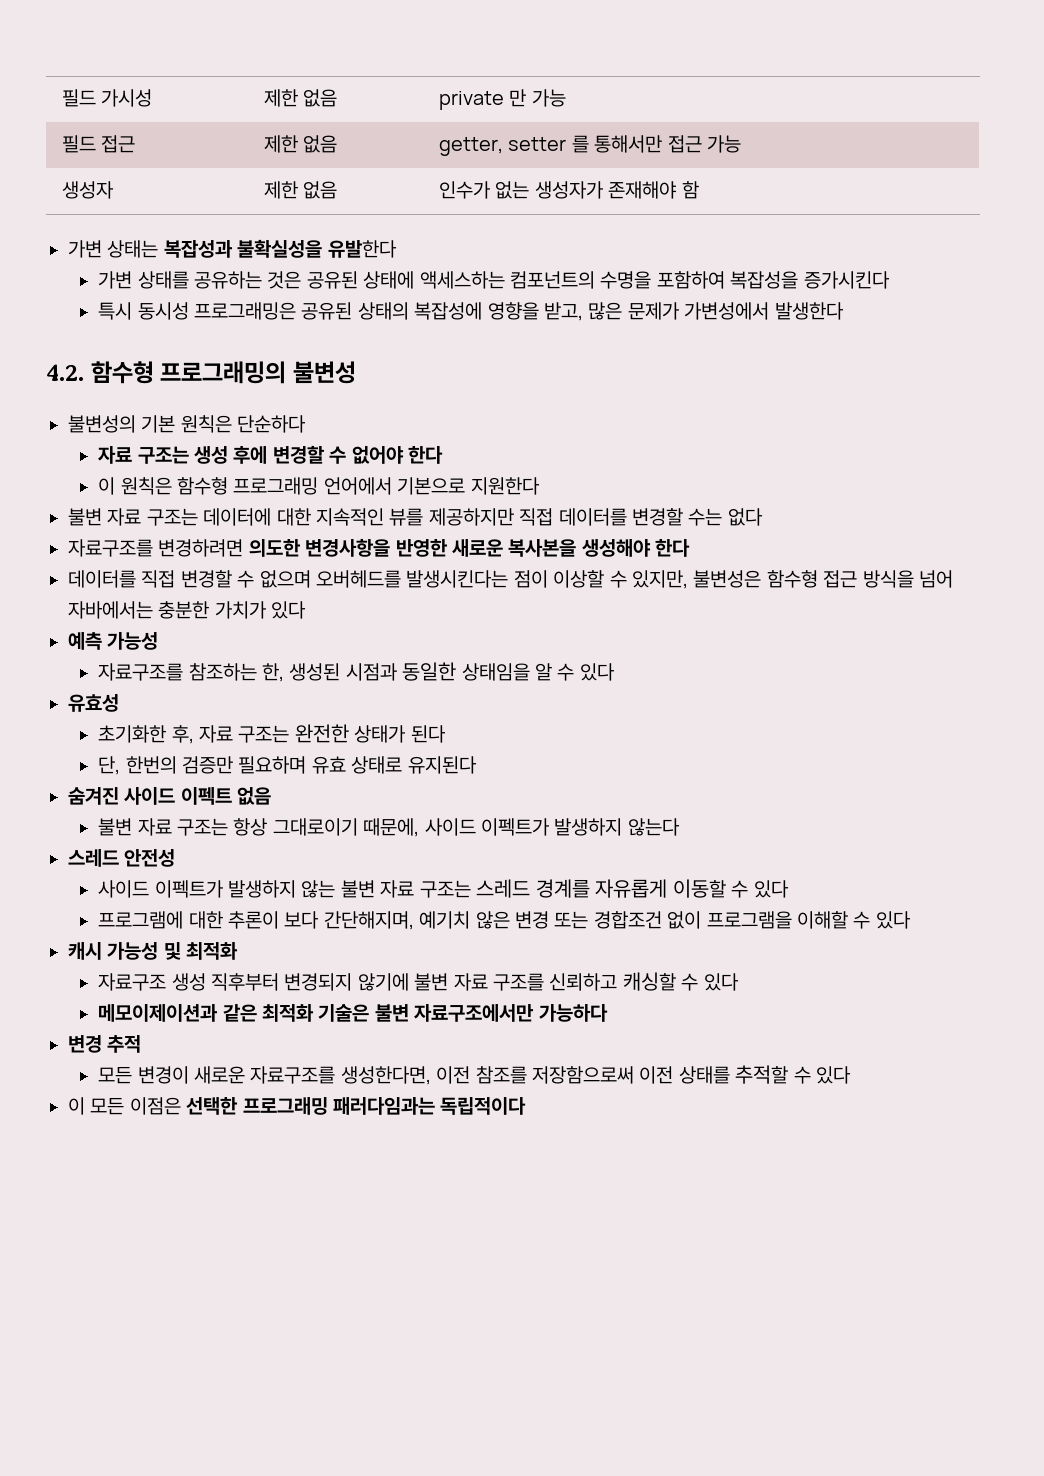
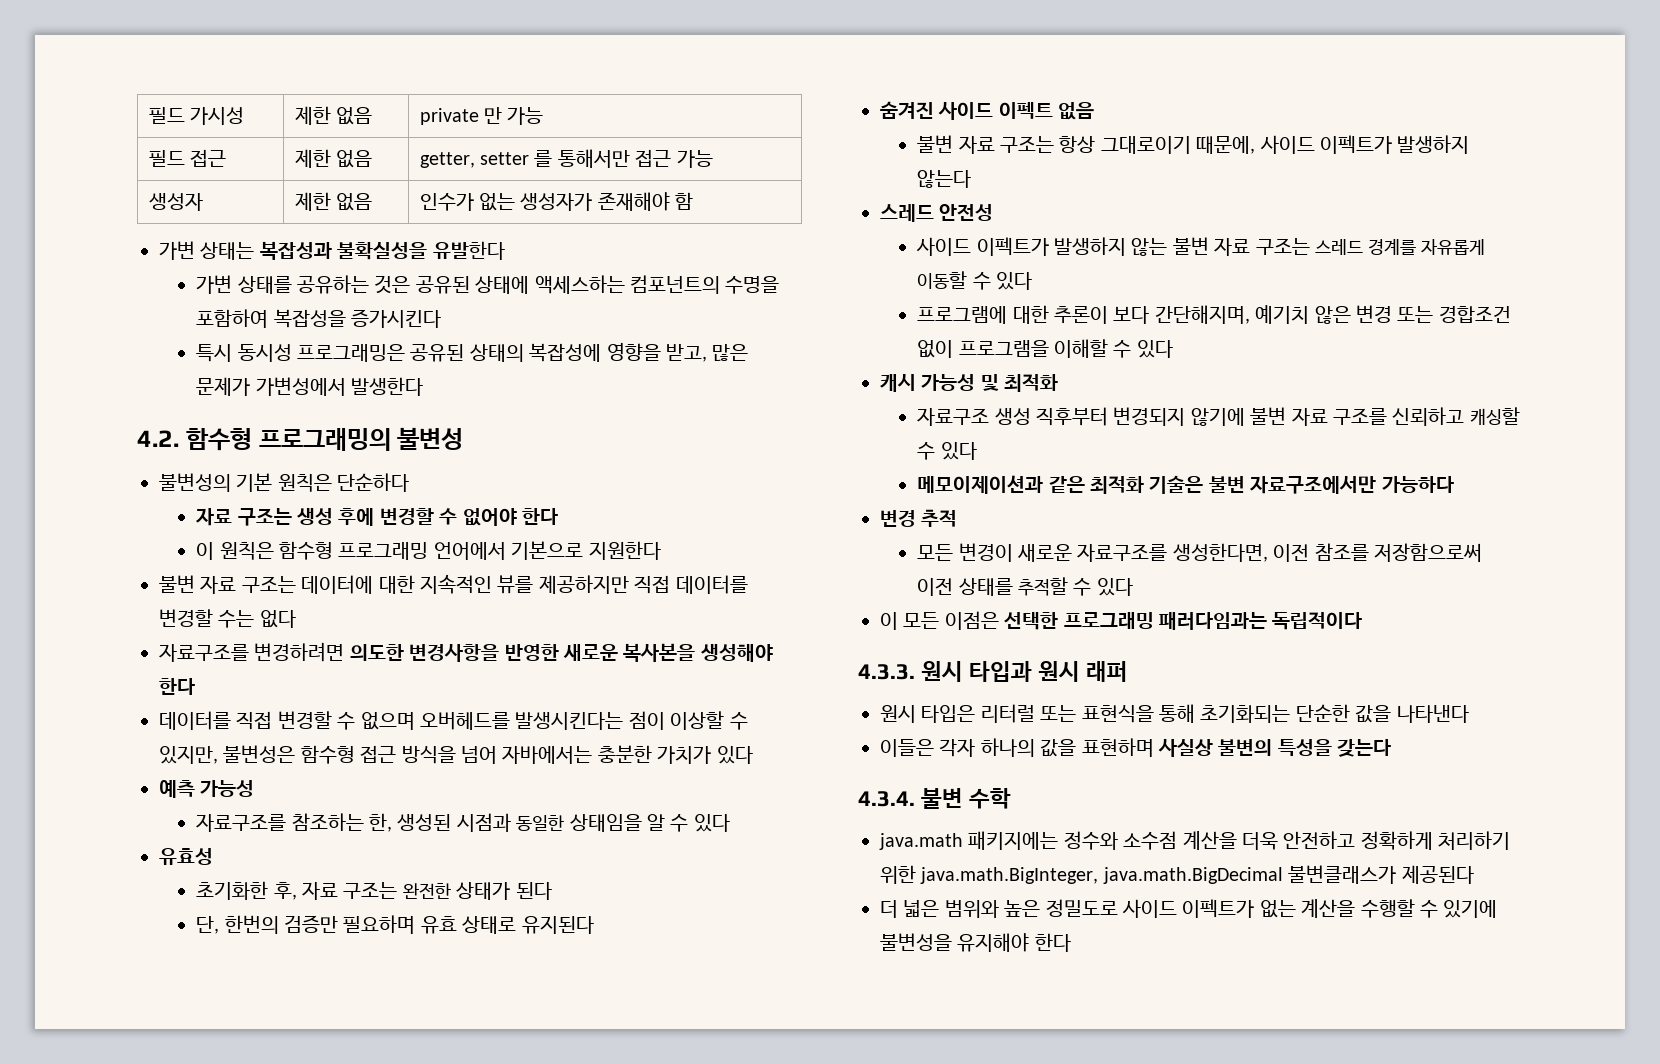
+ 4.3.3. 원시 타입과 원시 래퍼
+ 원시 타입은 리터럴 또는 표현식을 통해 초기화되는 단순한 값을 나타낸다
+ 이들은 각자 하나의 값을 표현하며 사실상 불변의 특성을 갖는다
+ 4.3.4. 불변 수학
+ java.math 패키지에는 정수와 소수점 계산을 더욱 안전하고 정확하게 처리하기 위한 java.math.BigInteger, java.math.BigDecimal 불변클래스가 제공된다
+ 더 넓은 범위와 높은 정밀도로 사이드 이펙트가 없는 계산을 수행할 수 있기에 불변성을 유지해야 한다

